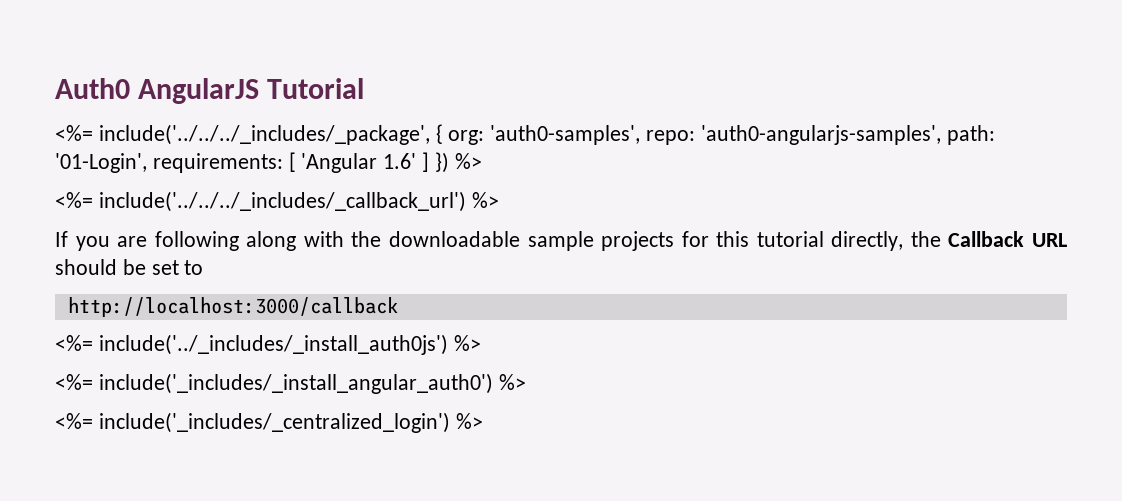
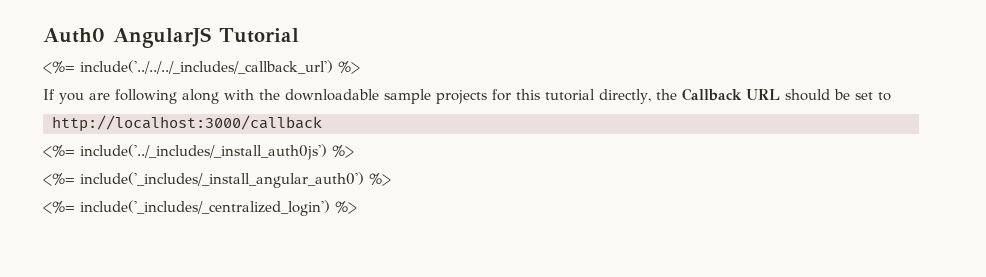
- <%= include('../../../_includes/_package', { org: 'auth0-samples', repo: 'auth0-angularjs-samples', path: '01-Login', requirements: [ 'Angular 1.6' ] }) %>

